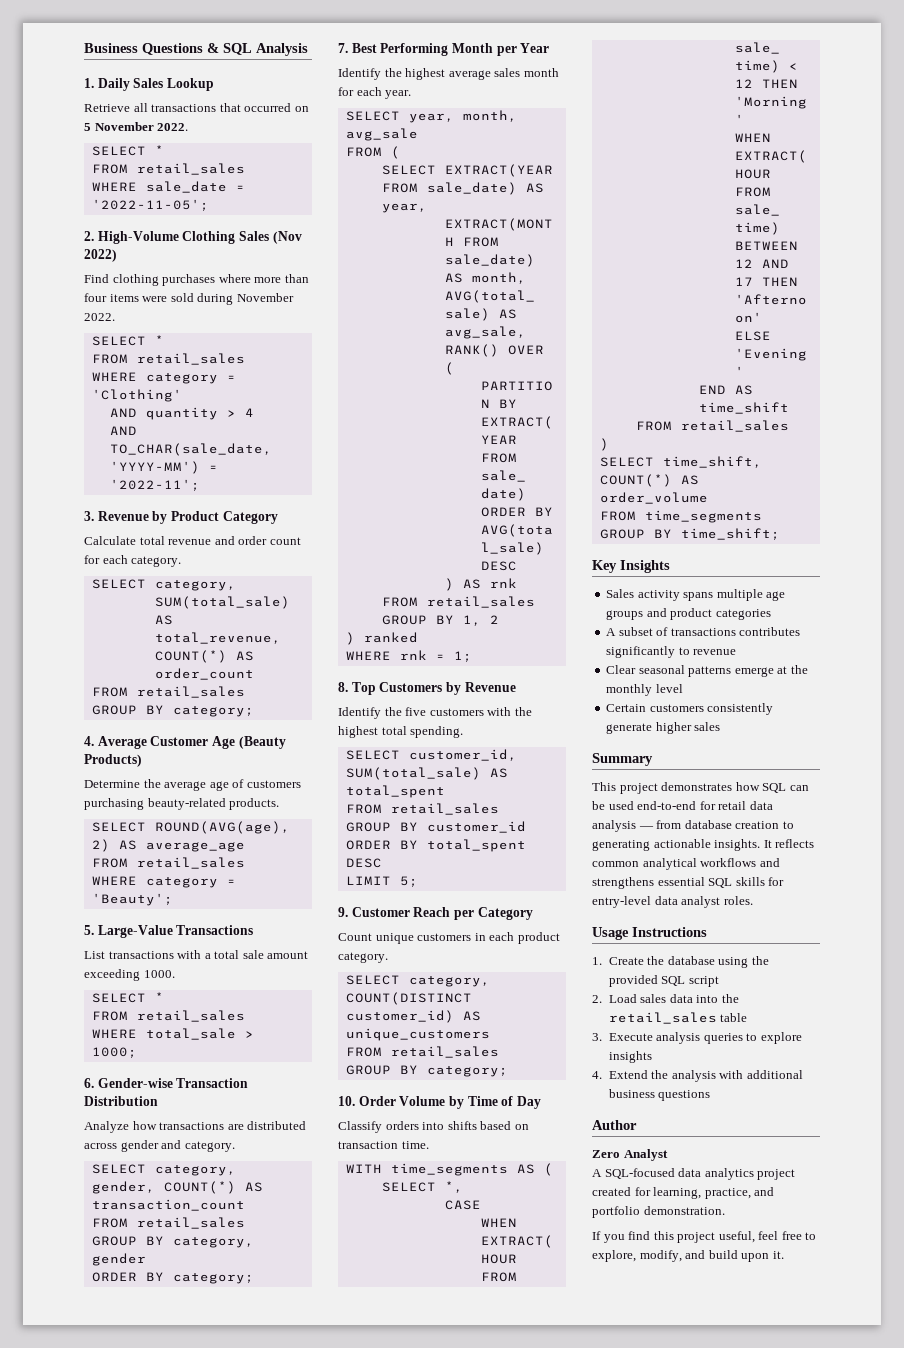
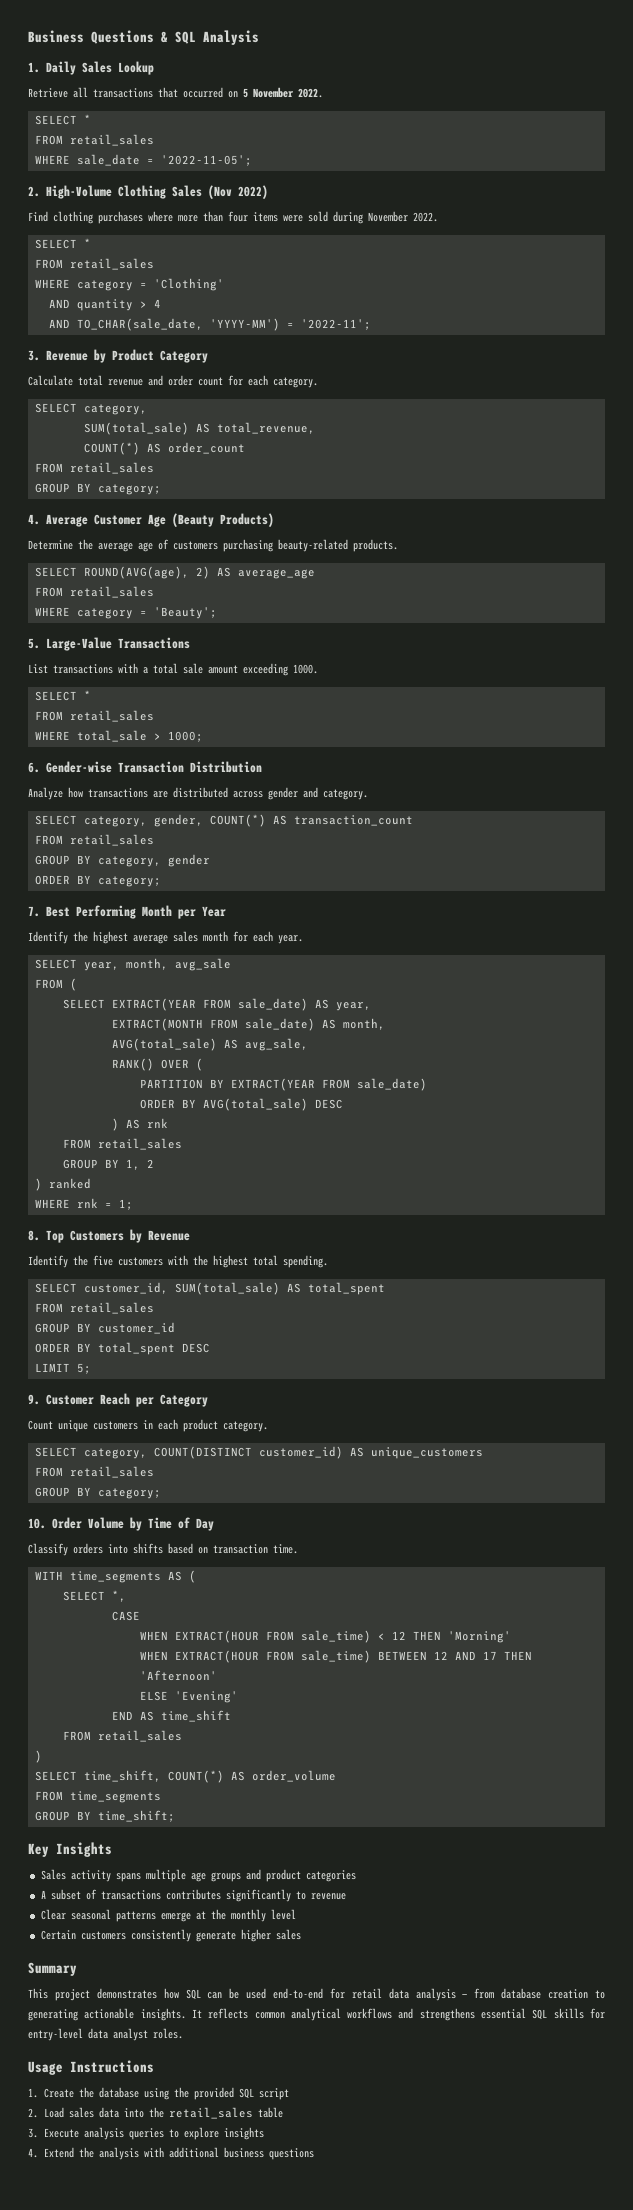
- Author
- Zero Analyst
- A SQL-focused data analytics project created for learning, practice, and portfolio demonstration.
- If you find this project useful, feel free to explore, modify, and build upon it.

